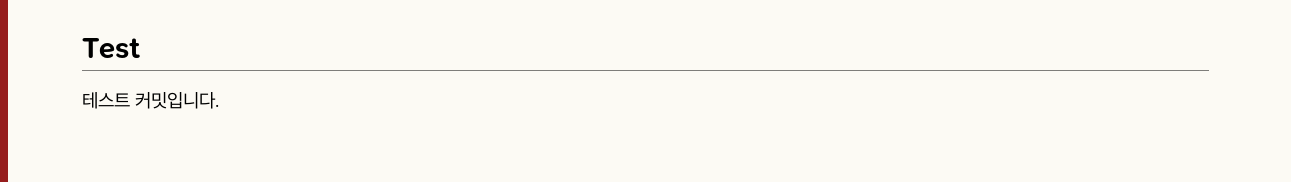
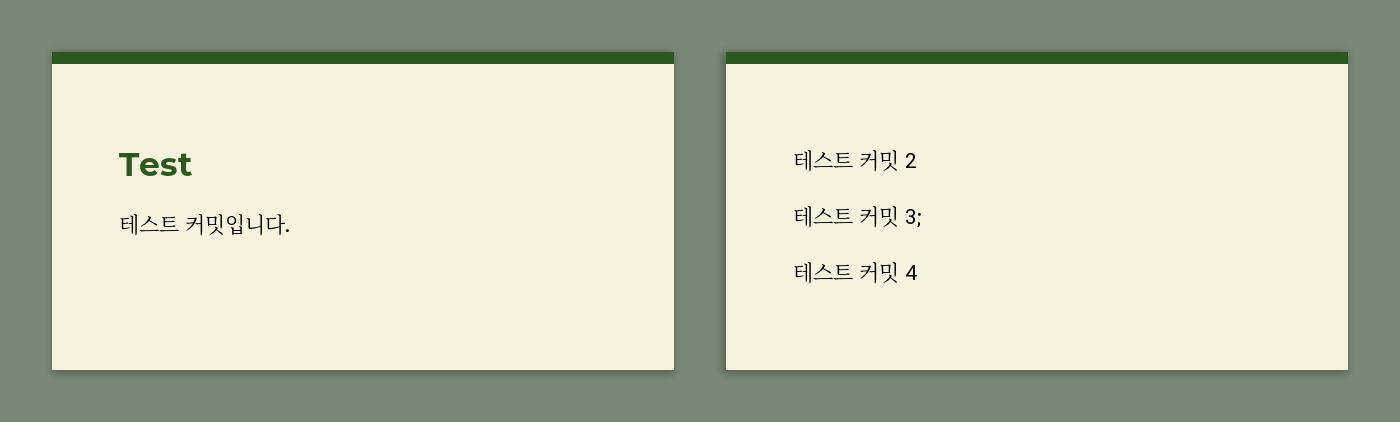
+ 테스트 커밋 2
+ 테스트 커밋 3;
+ 테스트 커밋 4

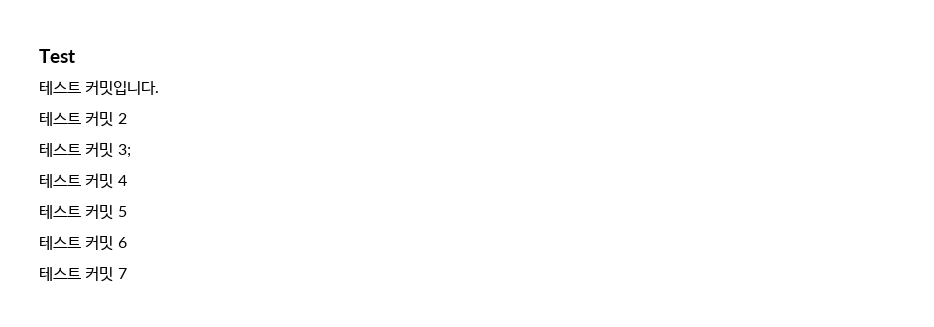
+ 테스트 커밋 5
+ 테스트 커밋 6
+ 테스트 커밋 7

